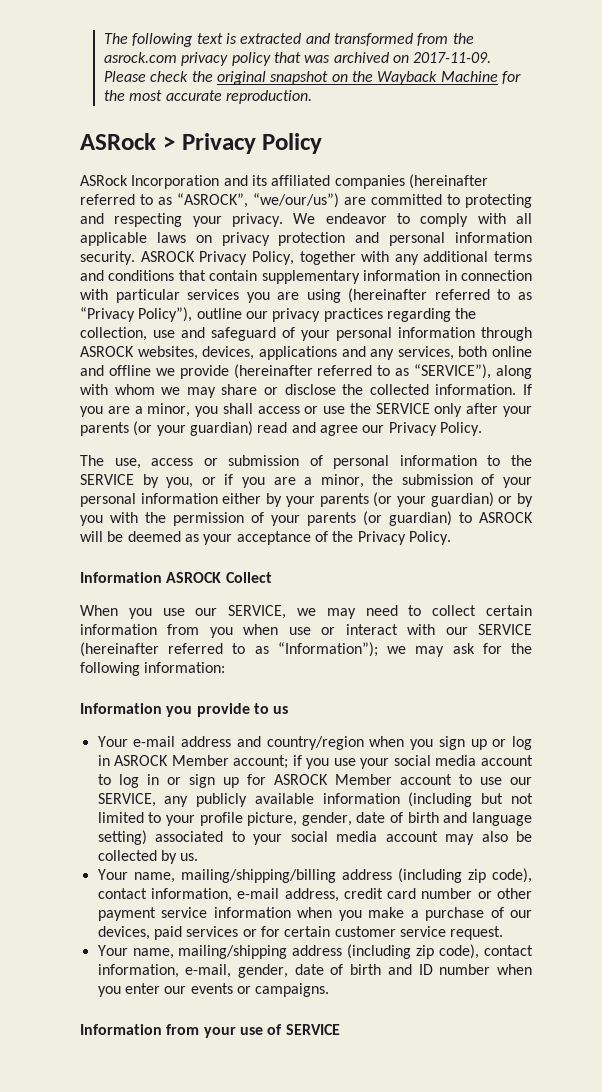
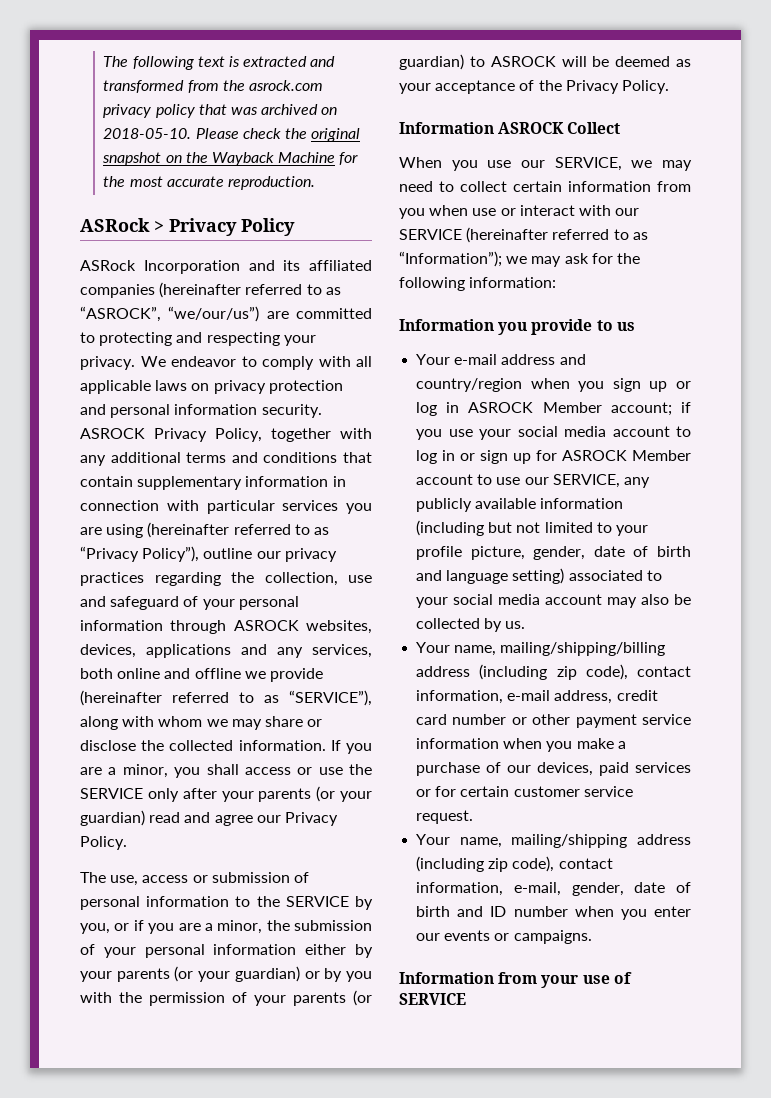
- The following text is extracted and transformed from the asrock.com privacy policy that was archived on 2017-11-09.
+ The following text is extracted and transformed from the asrock.com privacy policy that was archived on 2018-05-10.

